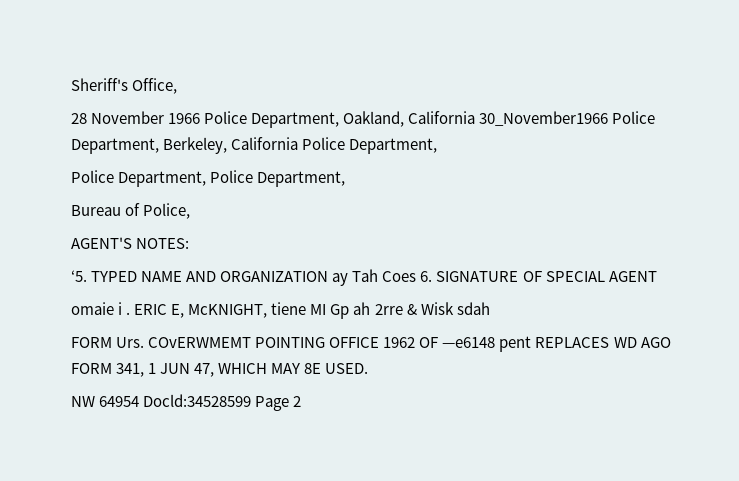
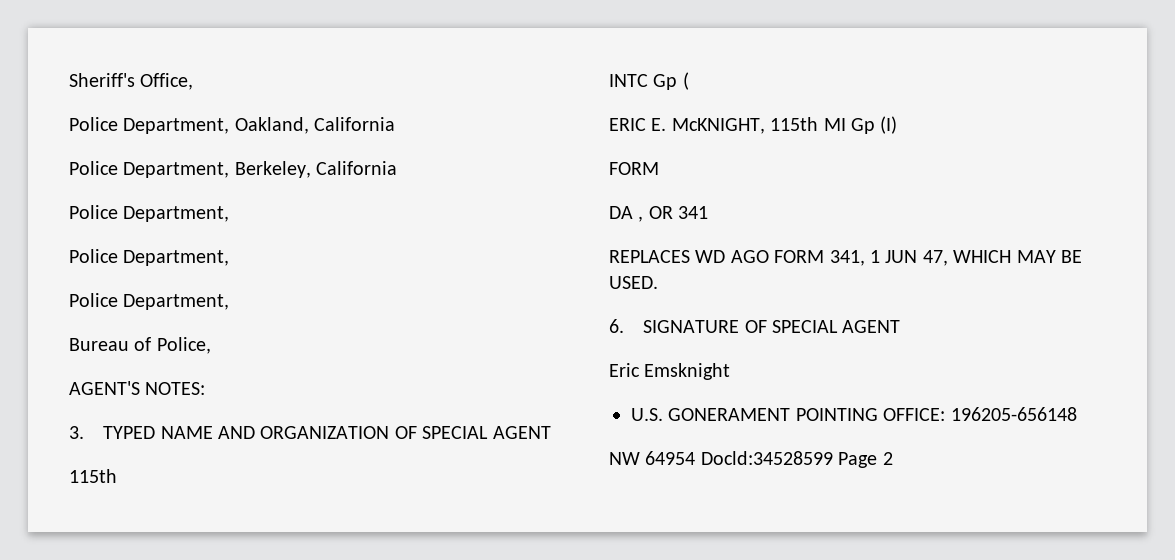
- 28 November 1966 Police Department, Oakland, California 30_November1966 Police Department, Berkeley, California Police Department,
- Police Department, Police Department,
+ Police Department, Oakland, California
+ Police Department, Berkeley, California
+ Police Department,
+ Police Department,
+ Police Department,
- ‘5. TYPED NAME AND ORGANIZATION ay Tah Coes 6. SIGNATURE OF SPECIAL AGENT
- omaie i . ERIC E, McKNIGHT, tiene MI Gp ah 2rre & Wisk sdah
- FORM Urs. COvERWMEMT POINTING OFFICE 1962 OF —e6148 pent REPLACES WD AGO FORM 341, 1 JUN 47, WHICH MAY 8E USED.
+ 3. TYPED NAME AND ORGANIZATION OF SPECIAL AGENT
+ 115th
+ INTC Gp (
+ ERIC E. McKNIGHT, 115th MI Gp (I)
+ FORM
+ DA , OR 341
+ REPLACES WD AGO FORM 341, 1 JUN 47, WHICH MAY BE USED.
+ 6. SIGNATURE OF SPECIAL AGENT
+ Eric Emsknight
+ U.S. GONERAMENT POINTING OFFICE: 196205-656148

